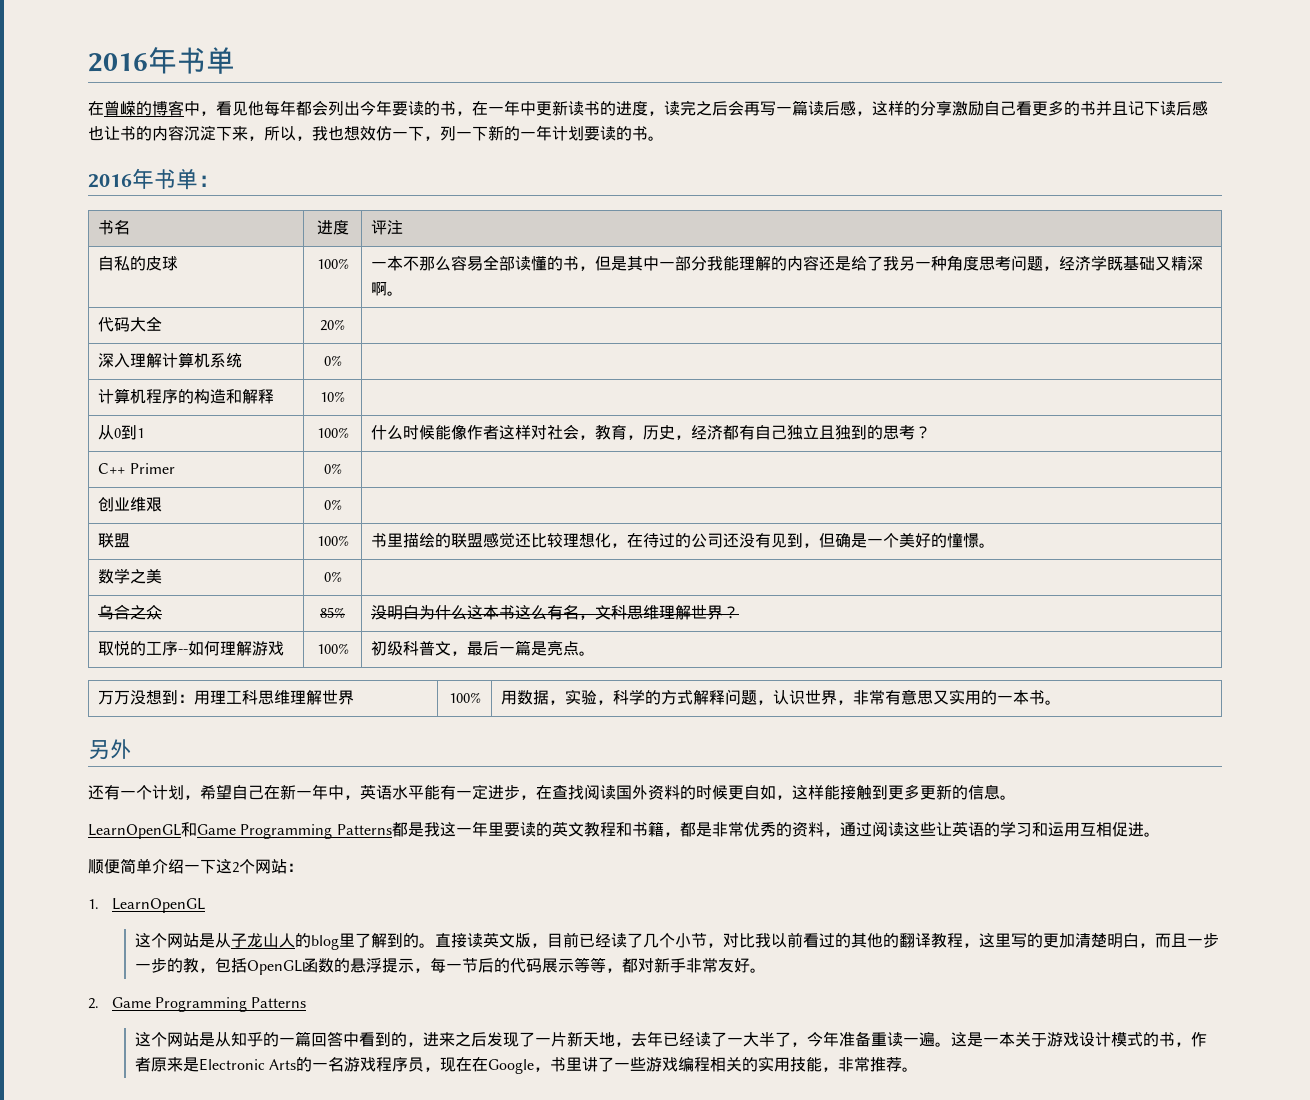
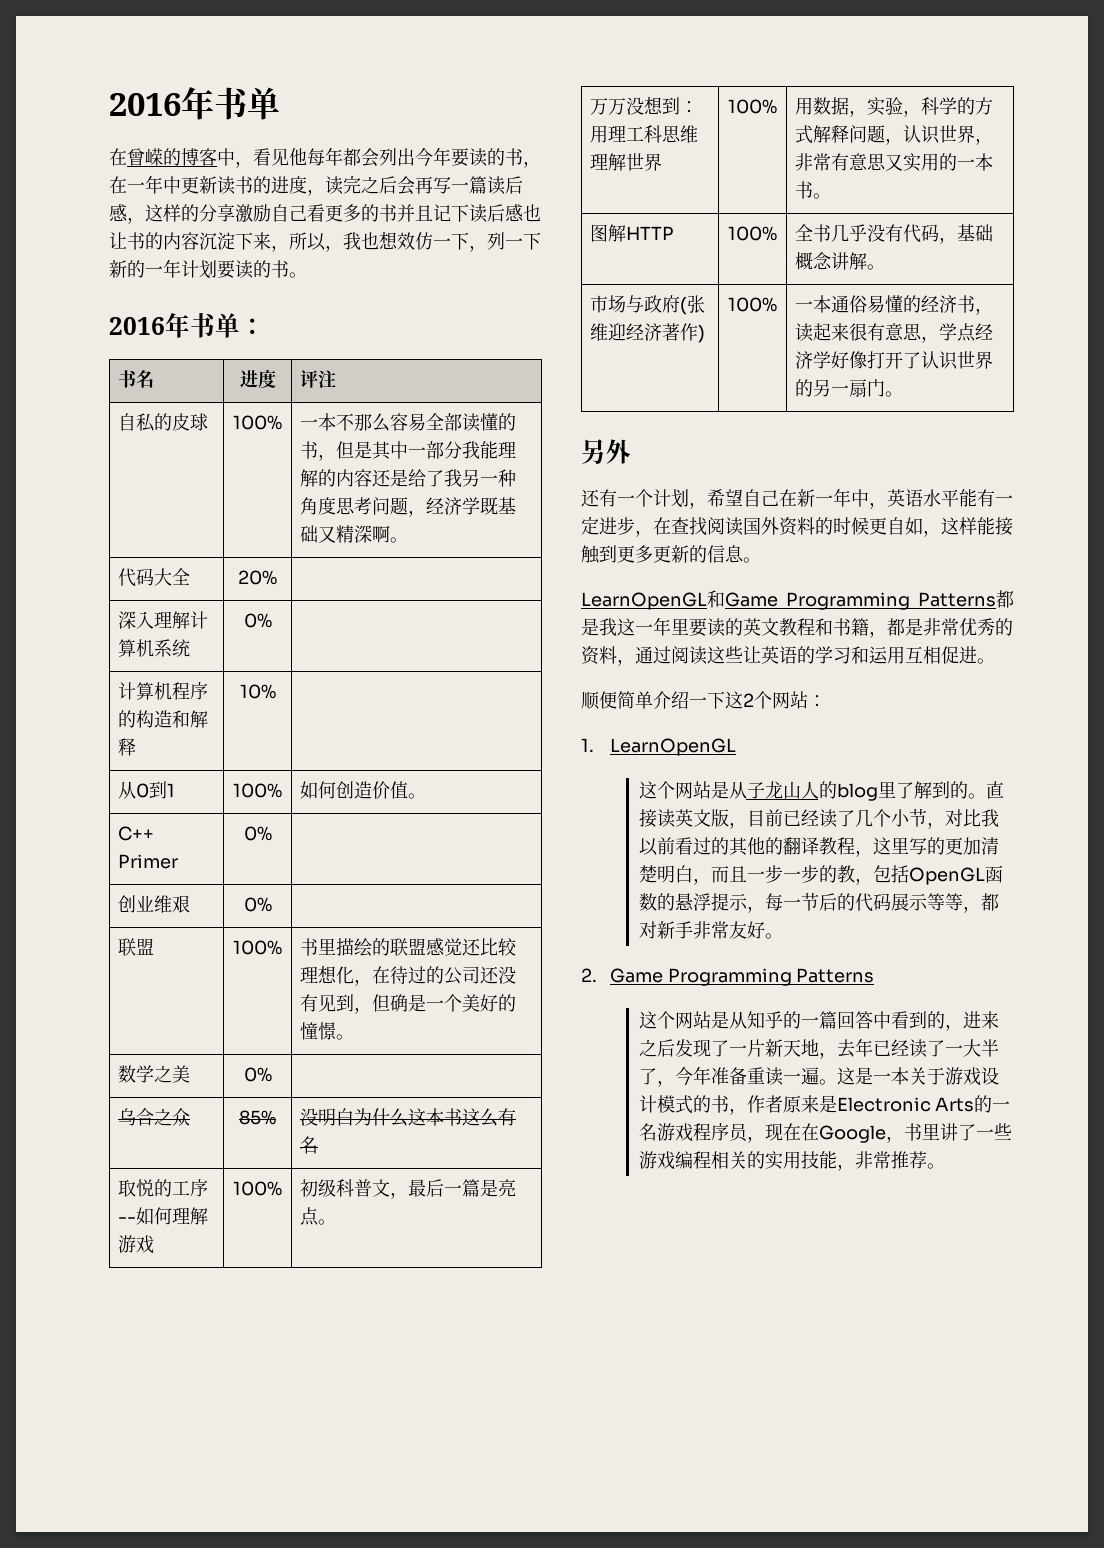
- 从0到1 | 100% | 什么时候能像作者这样对社会，教育，历史，经济都有自己独立且独到的思考？
+ 从0到1 | 100% | 如何创造价值。
- 乌合之众 | 85% | 没明白为什么这本书这么有名，文科思维理解世界？
+ 乌合之众 | 85% | 没明白为什么这本书这么有名
+ 图解HTTP | 100% | 全书几乎没有代码，基础概念讲解。
+ 市场与政府(张维迎经济著作) | 100% | 一本通俗易懂的经济书，读起来很有意思，学点经济学好像打开了认识世界的另一扇门。

